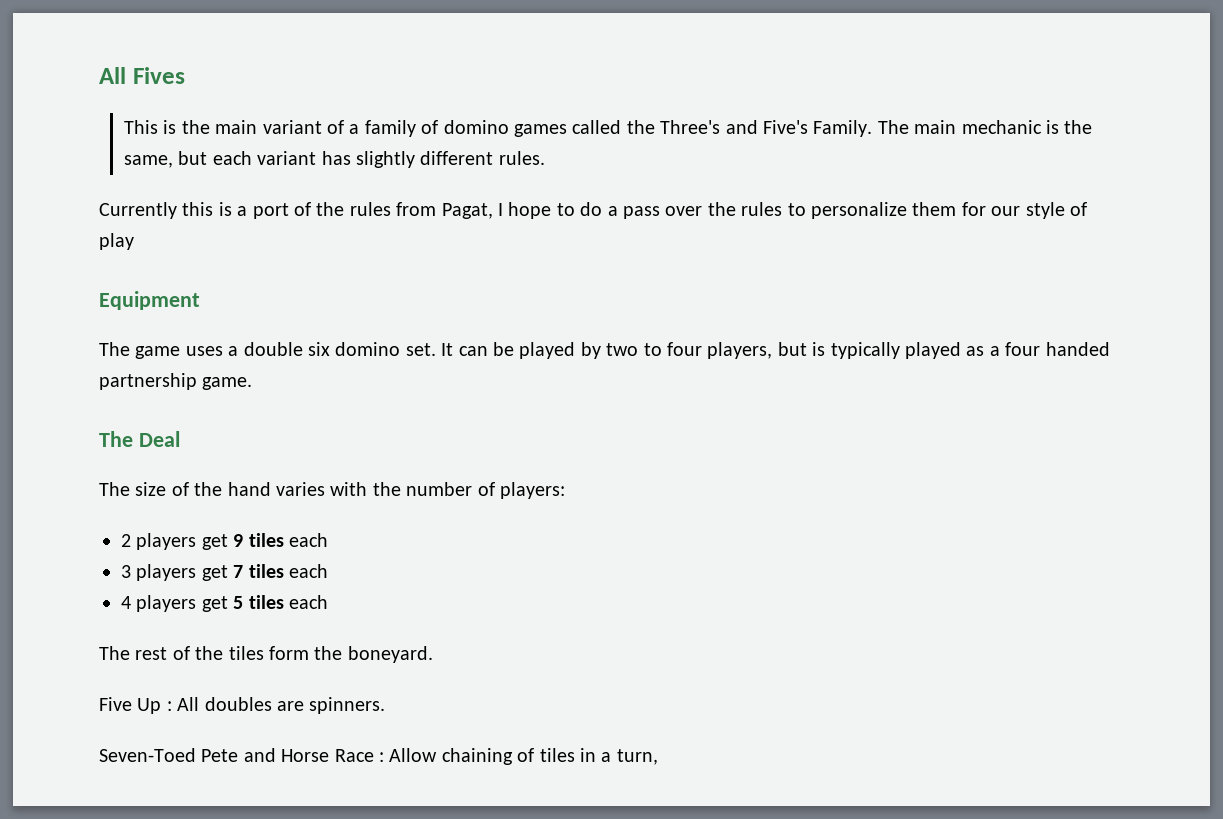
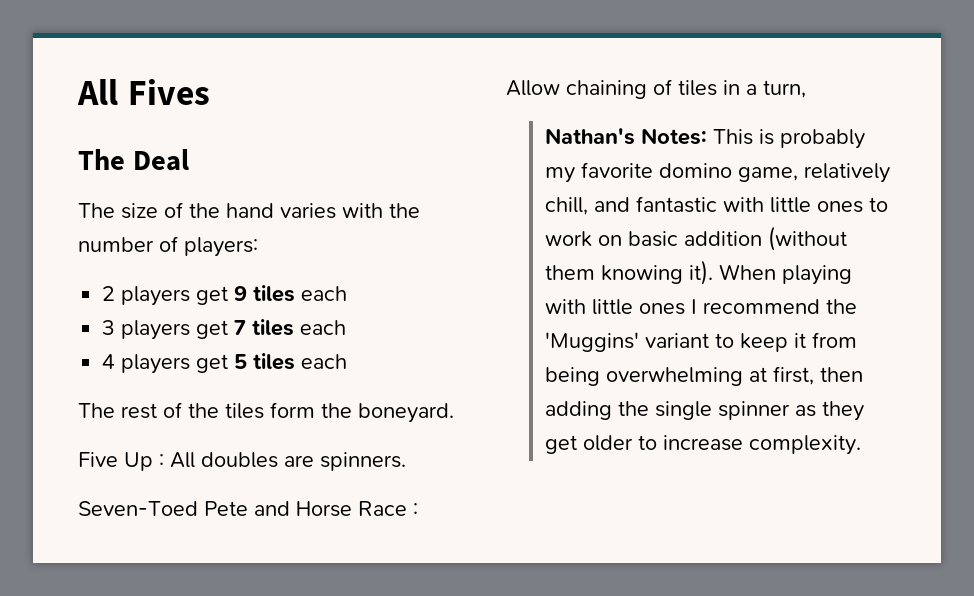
- This is the main variant of a family of domino games called the Three's and Five's Family. The main mechanic is the same, but each variant has slightly different rules.
- Currently this is a port of the rules from Pagat, I hope to do a pass over the rules to personalize them for our style of play
- Equipment
- The game uses a double six domino set. It can be played by two to four players, but is typically played as a four handed partnership game.
+ Nathan's Notes: This is probably my favorite domino game, relatively chill, and fantastic with little ones to work on basic addition (without them knowing it). When playing with little ones I recommend the 'Muggins' variant to keep it from being overwhelming at first, then adding the single spinner as they get older to increase complexity.

